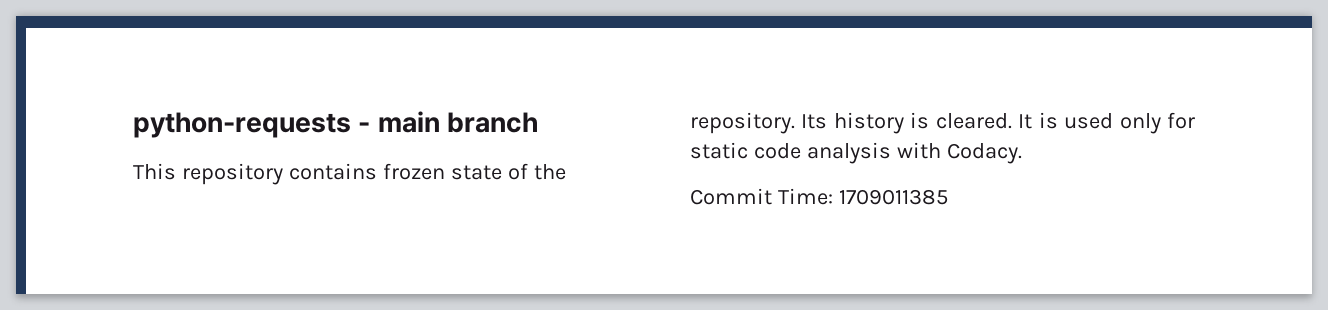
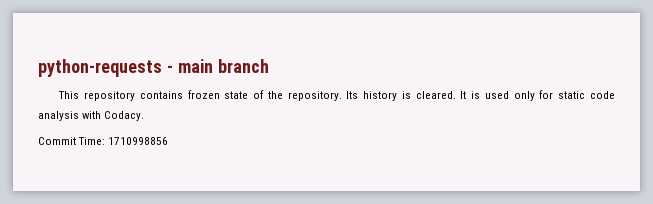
- Commit Time: 1709011385
+ Commit Time: 1710998856

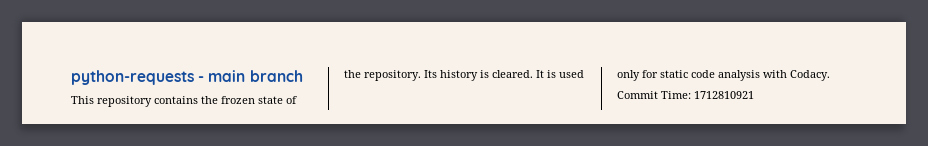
- This repository contains frozen state of the repository.
+ This repository contains the frozen state of the repository.
- Commit Time: 1710998856
+ Commit Time: 1712810921

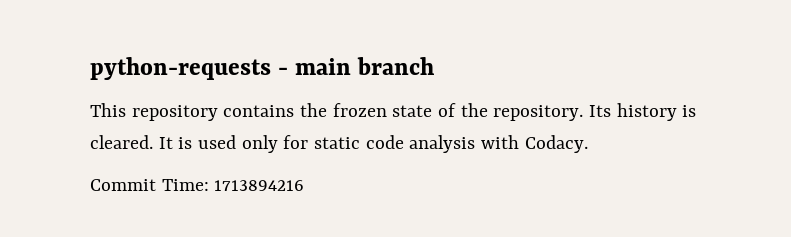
- Commit Time: 1712810921
+ Commit Time: 1713894216

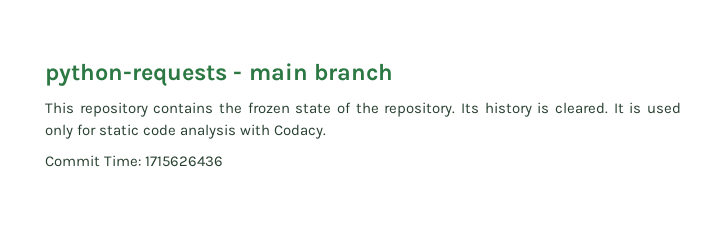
- Commit Time: 1713894216
+ Commit Time: 1715626436

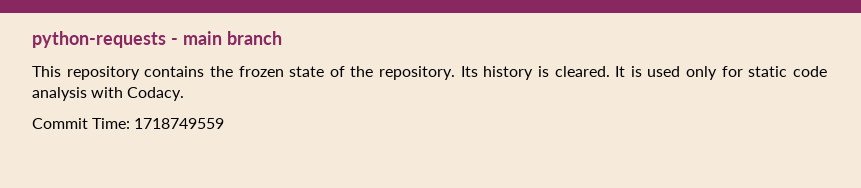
- Commit Time: 1715626436
+ Commit Time: 1718749559

